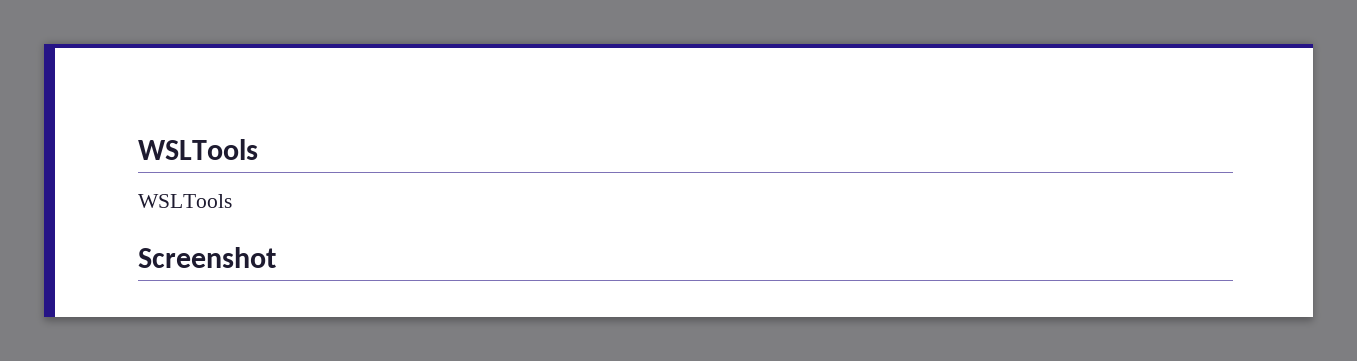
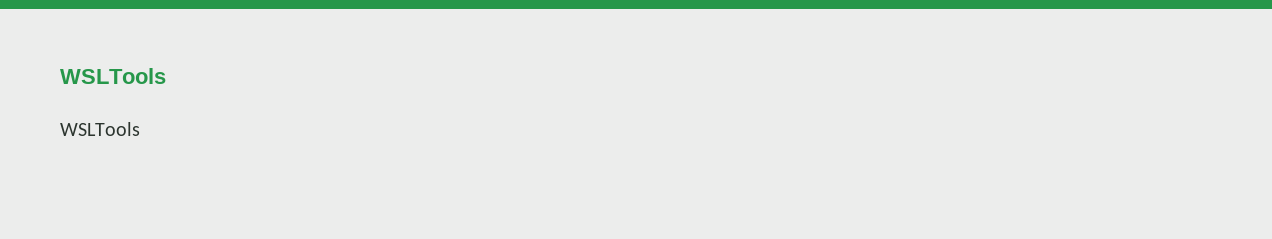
- Screenshot

